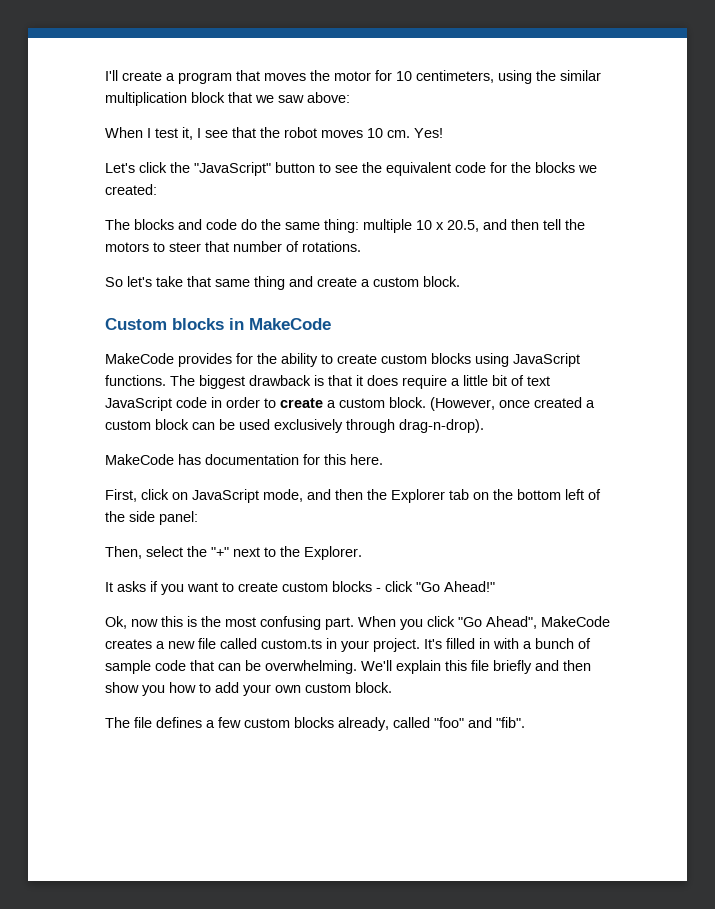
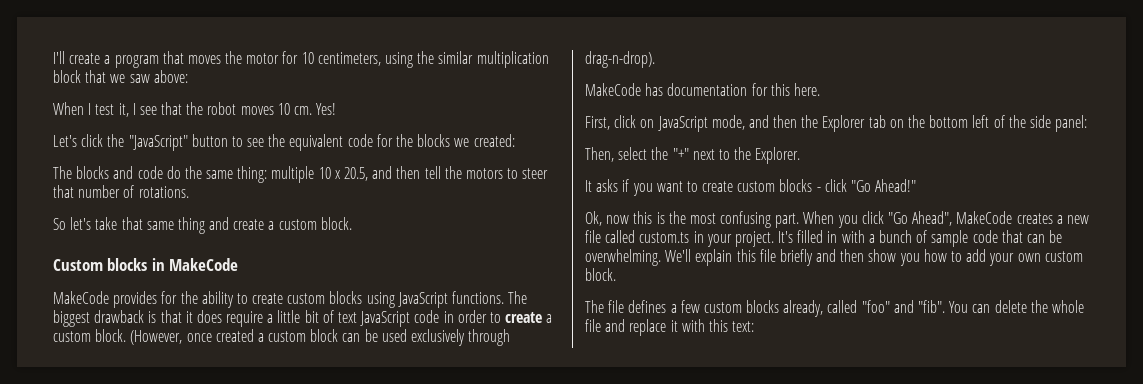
+ You can delete the whole file and replace it with this text:

